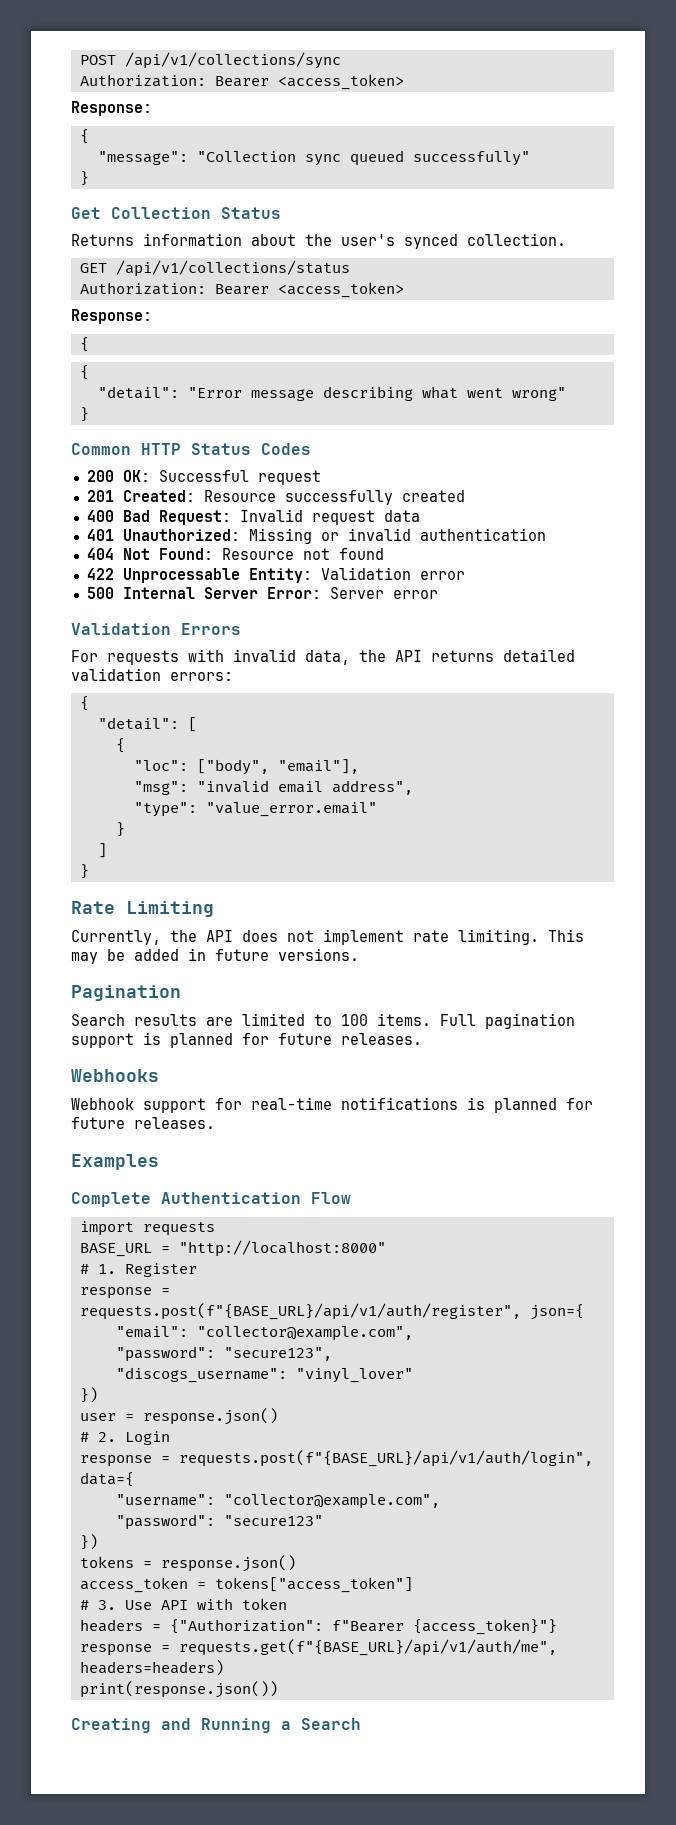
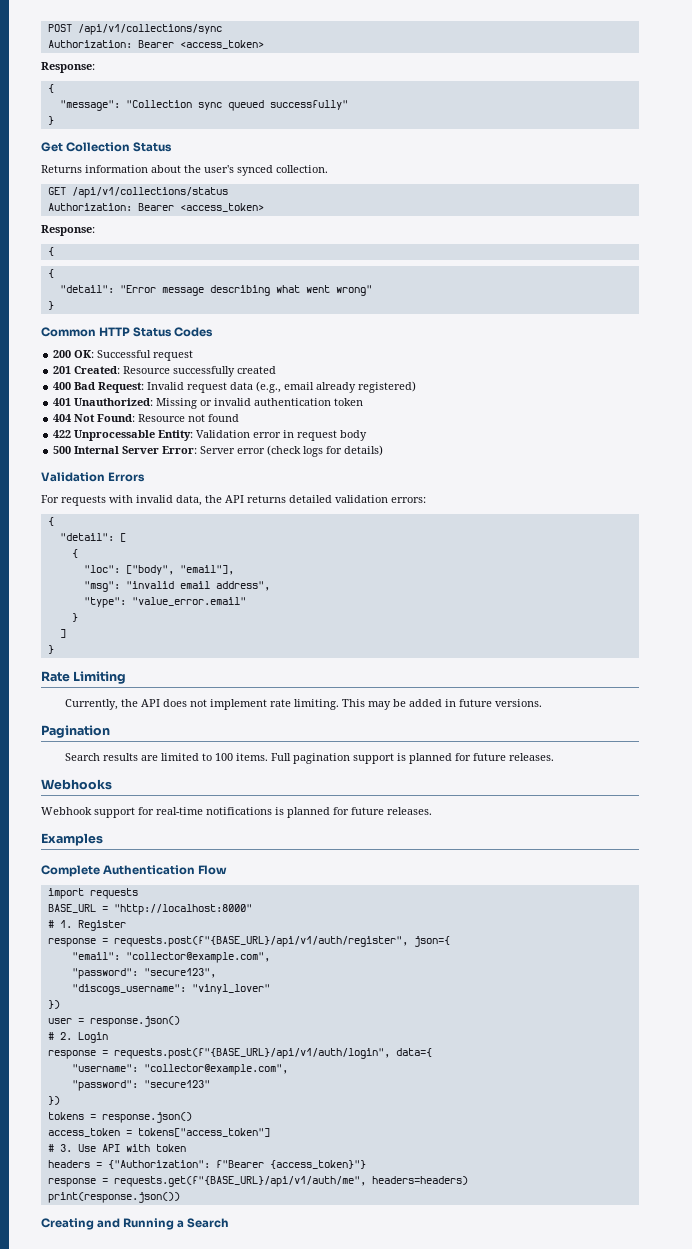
- 400 Bad Request: Invalid request data
+ 400 Bad Request: Invalid request data (e.g., email already registered)
- 401 Unauthorized: Missing or invalid authentication
+ 401 Unauthorized: Missing or invalid authentication token
- 422 Unprocessable Entity: Validation error
+ 422 Unprocessable Entity: Validation error in request body
- 500 Internal Server Error: Server error
+ 500 Internal Server Error: Server error (check logs for details)

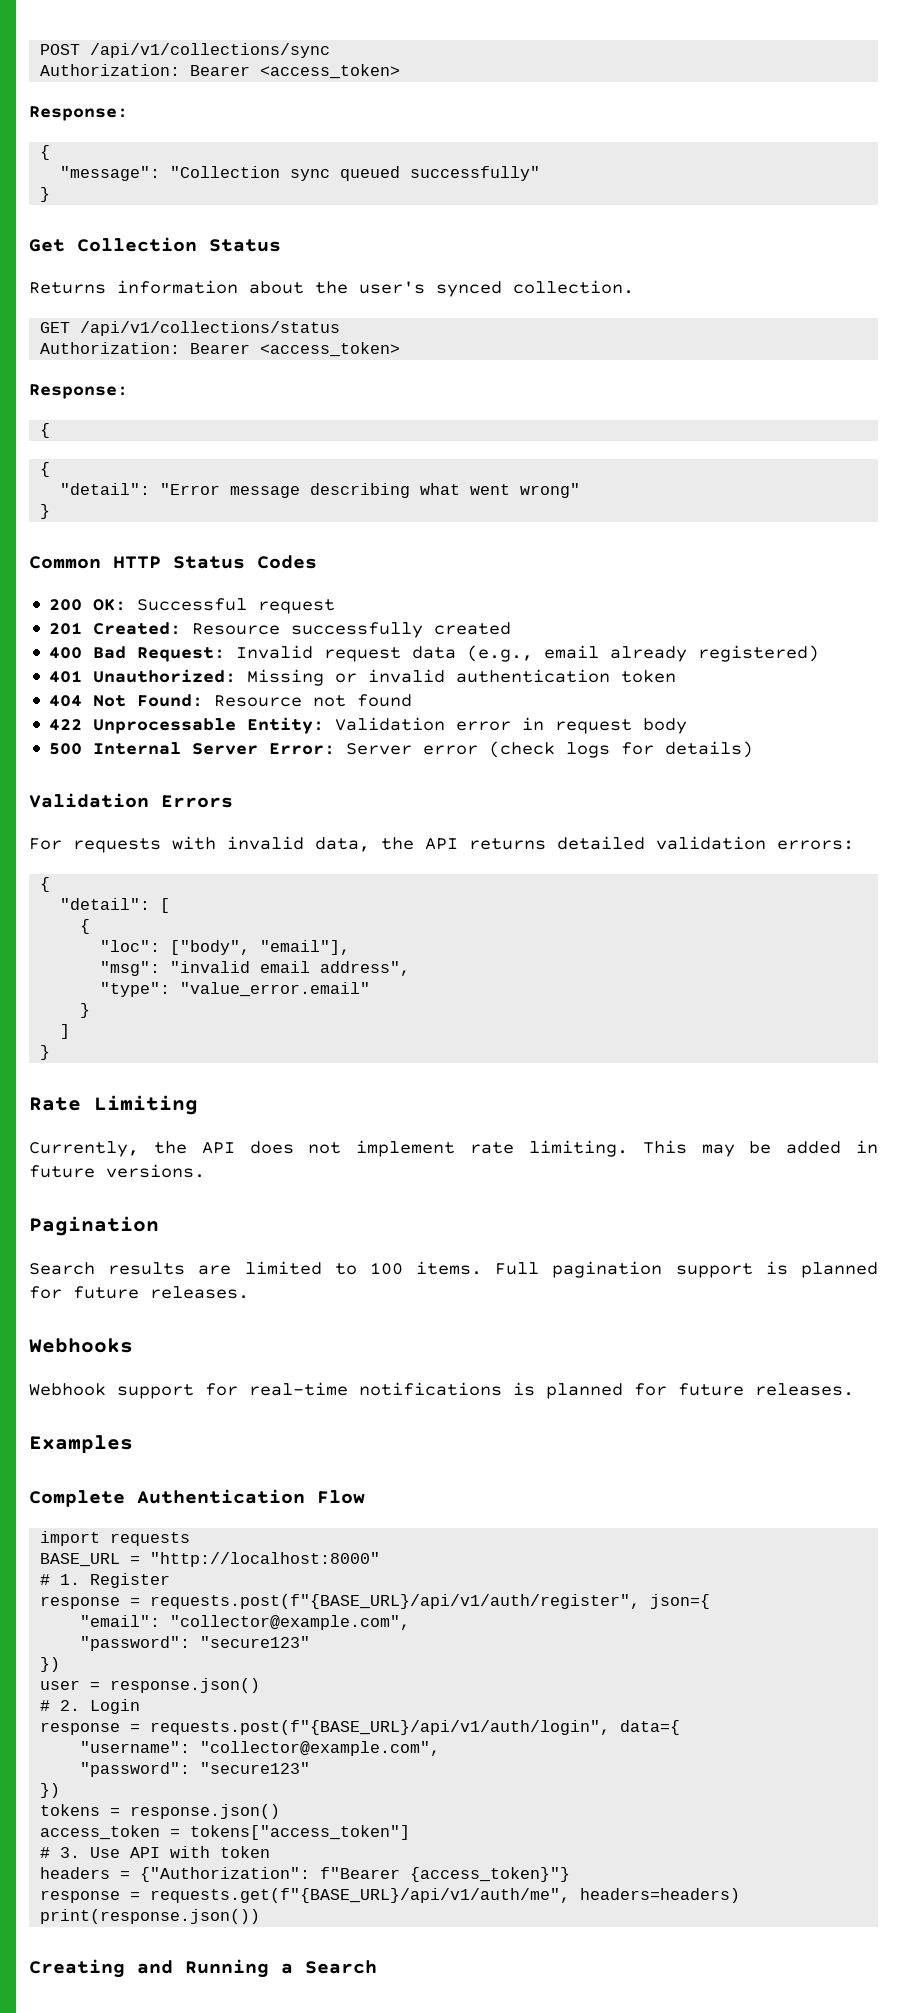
  "email": "collector@example.com",
- "password": "secure123",
- "discogs_username": "vinyl_lover"
+ "password": "secure123"

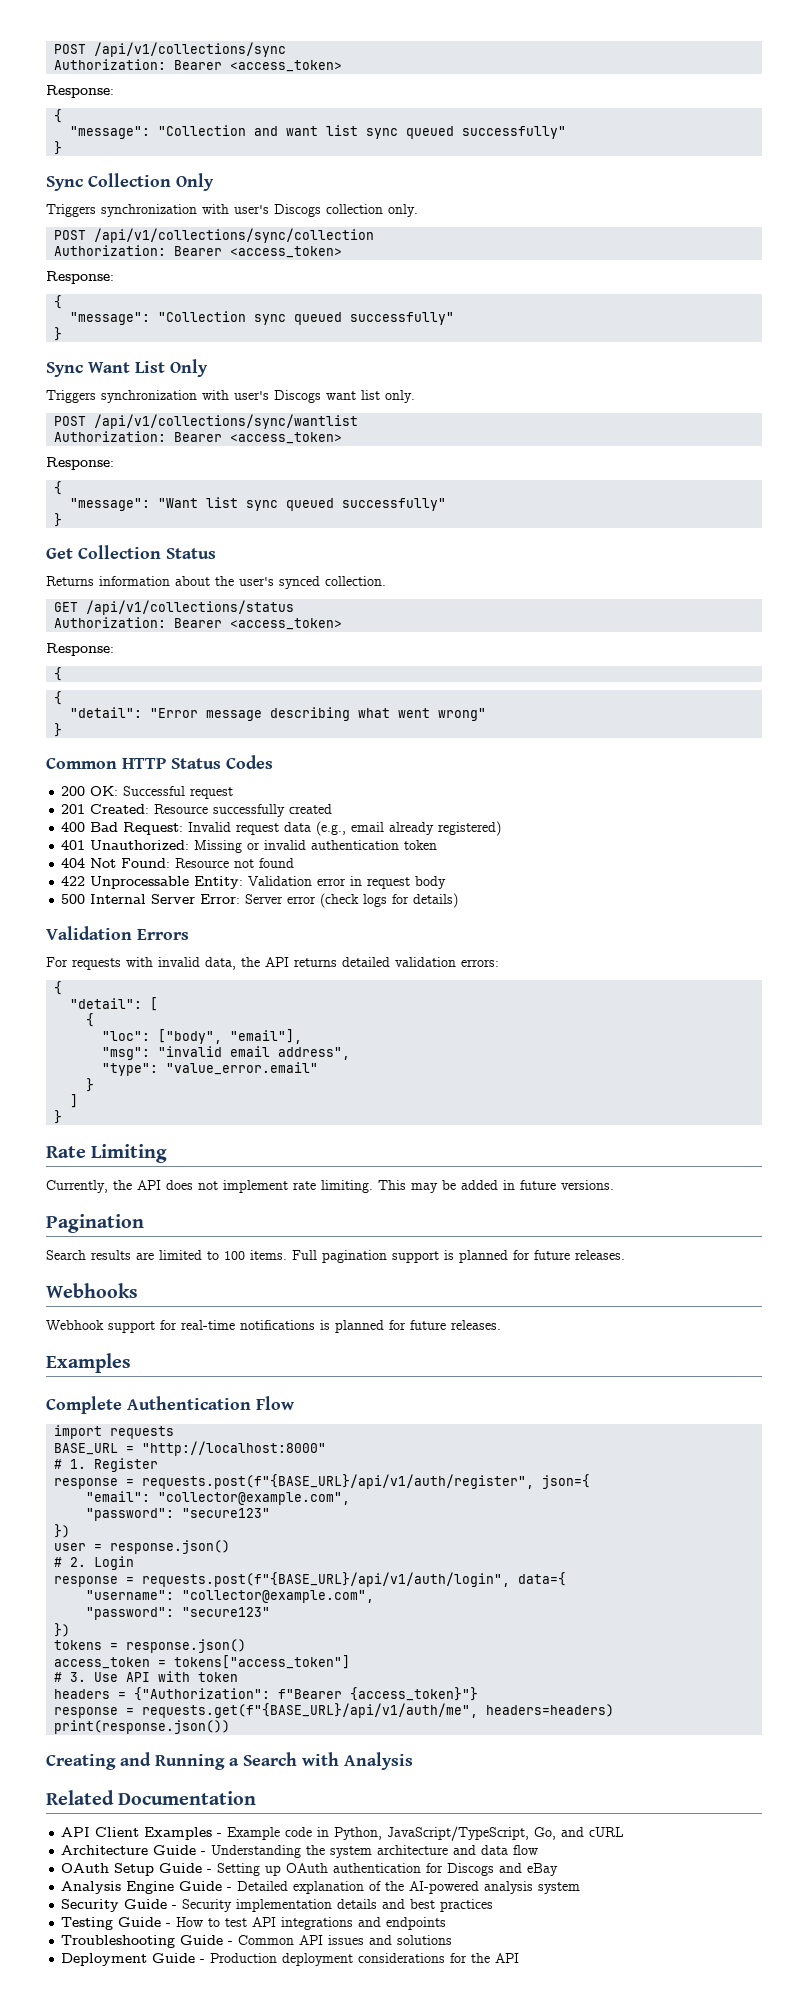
+ "message": "Collection and want list sync queued successfully"
+ }
+ Sync Collection Only
+ Triggers synchronization with user's Discogs collection only.
+ POST /api/v1/collections/sync/collection
+ Authorization: Bearer <access_token>
+ Response:
+ {
  "message": "Collection sync queued successfully"
+ }
+ Sync Want List Only
+ Triggers synchronization with user's Discogs want list only.
+ POST /api/v1/collections/sync/wantlist
+ Authorization: Bearer <access_token>
+ Response:
+ {
+ "message": "Want list sync queued successfully"
- Creating and Running a Search
+ Creating and Running a Search with Analysis
+ Related Documentation
+ API Client Examples - Example code in Python, JavaScript/TypeScript, Go, and cURL
+ Architecture Guide - Understanding the system architecture and data flow
+ OAuth Setup Guide - Setting up OAuth authentication for Discogs and eBay
+ Analysis Engine Guide - Detailed explanation of the AI-powered analysis system
+ Security Guide - Security implementation details and best practices
+ Testing Guide - How to test API integrations and endpoints
+ Troubleshooting Guide - Common API issues and solutions
+ Deployment Guide - Production deployment considerations for the API

